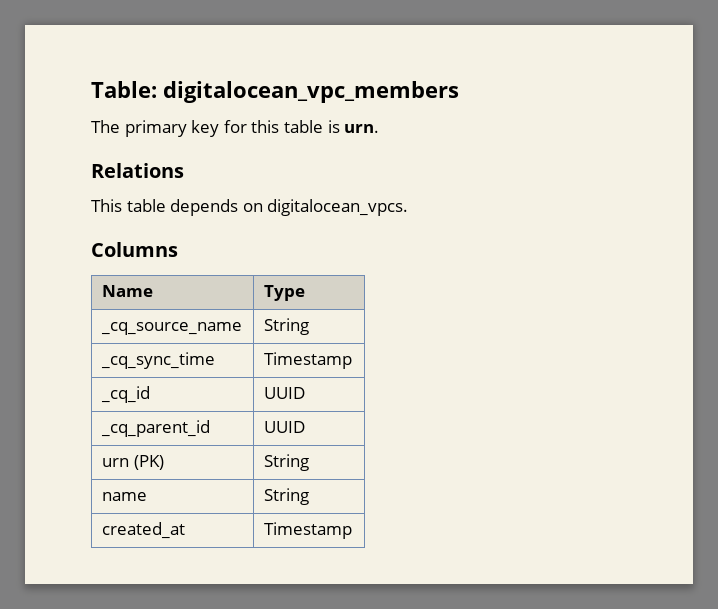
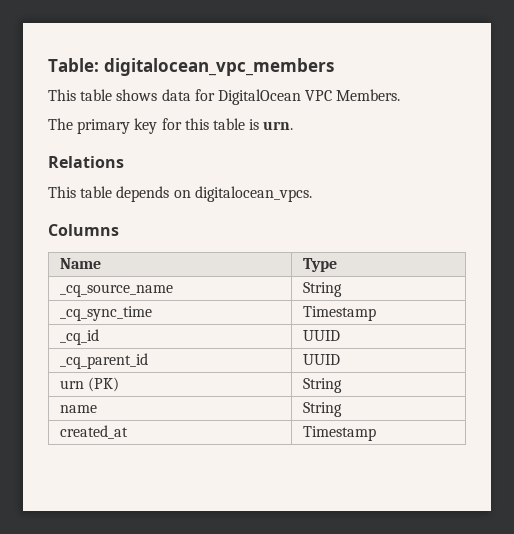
+ This table shows data for DigitalOcean VPC Members.

